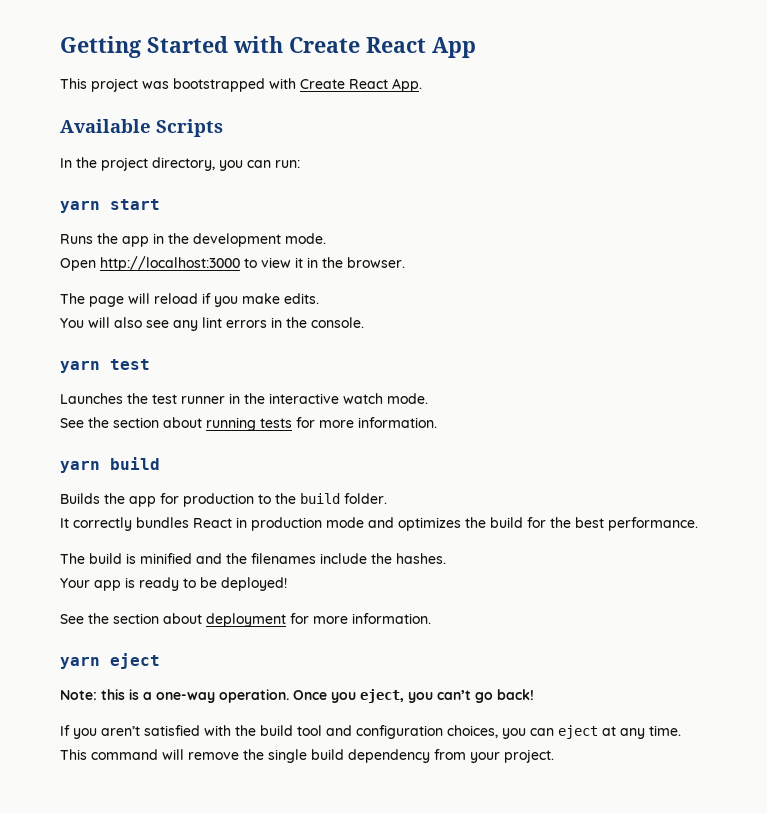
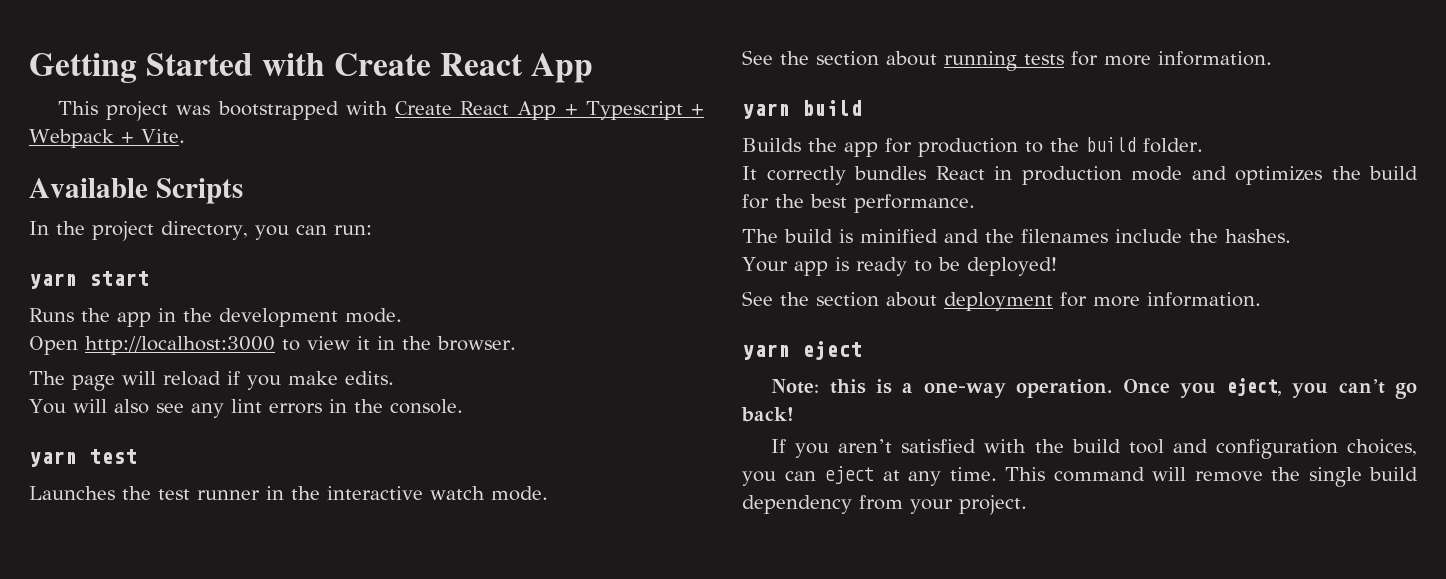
- This project was bootstrapped with Create React App.
+ This project was bootstrapped with Create React App + Typescript + Webpack + Vite.

